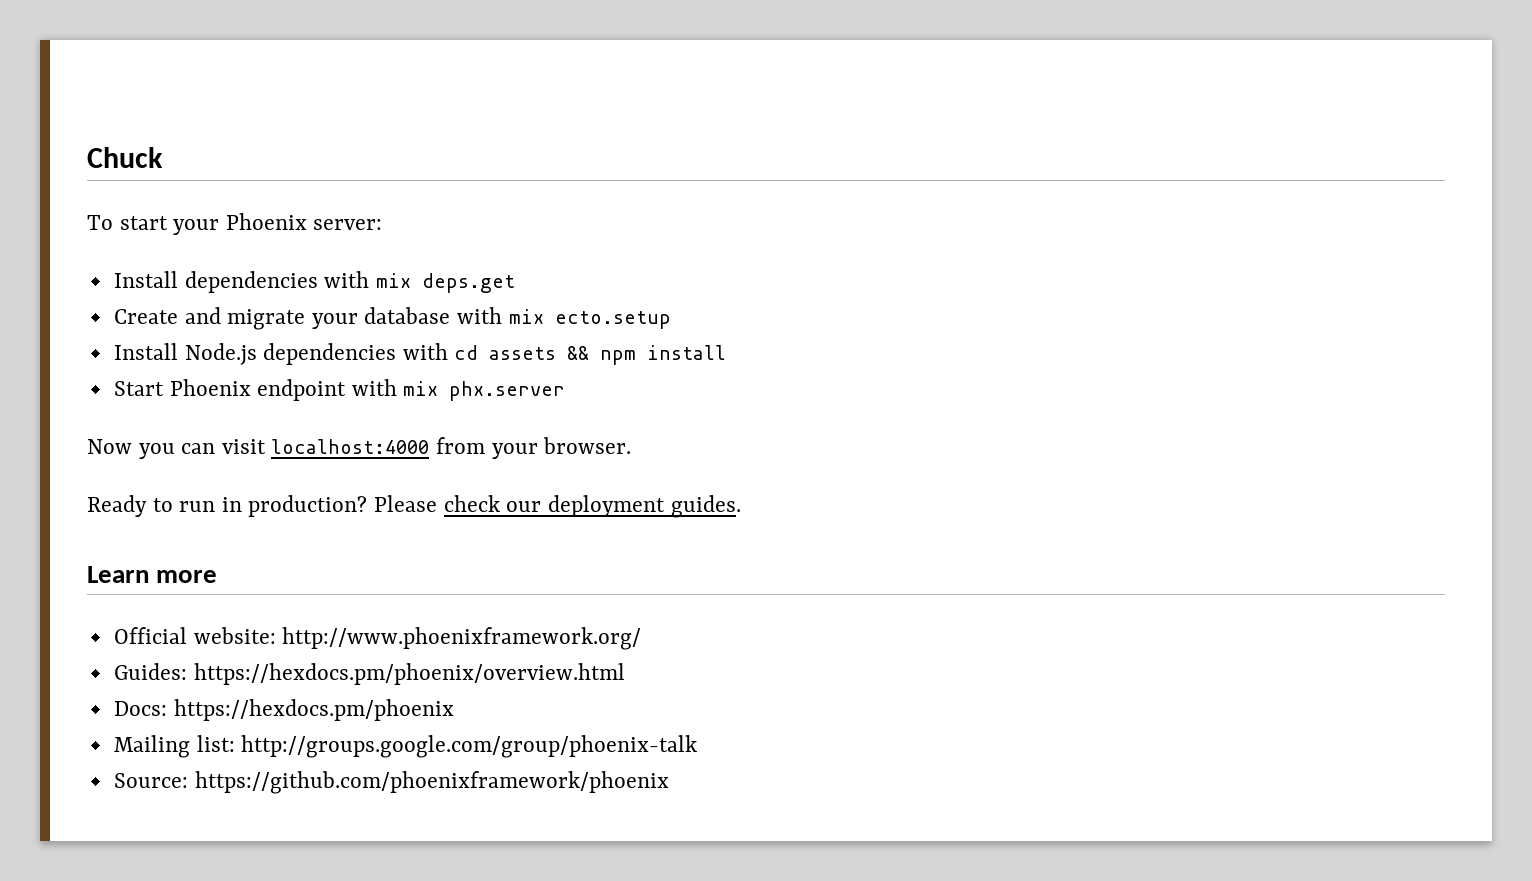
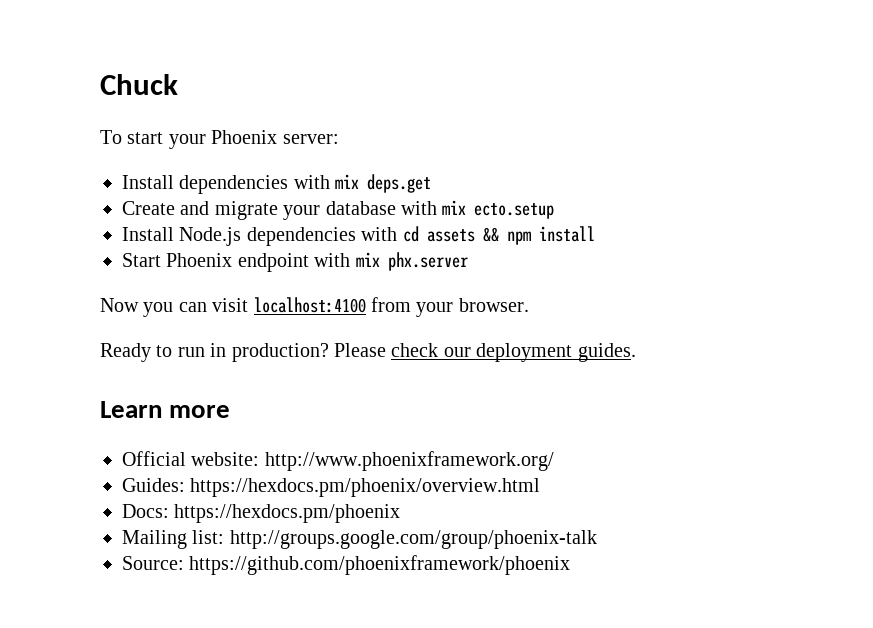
- Now you can visit localhost:4000 from your browser.
+ Now you can visit localhost:4100 from your browser.

